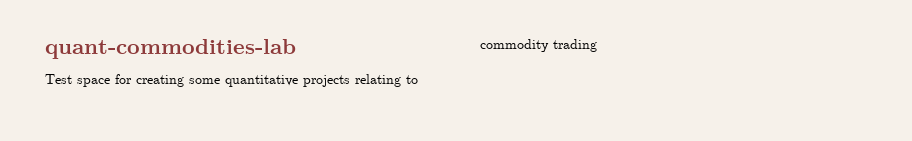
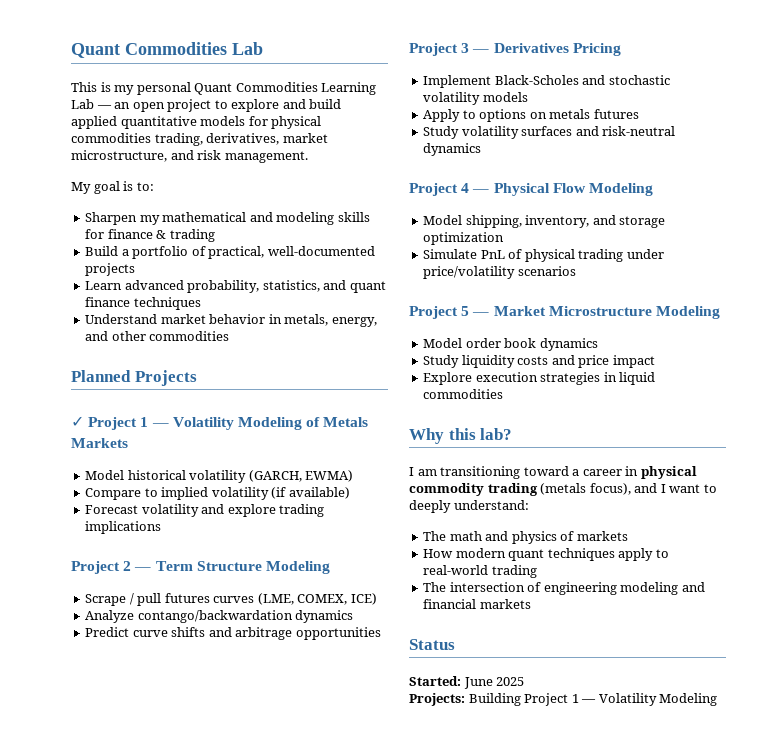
- quant-commodities-lab
- Test space for creating some quantitative projects relating to commodity trading
+ Quant Commodities Lab
+ This is my personal Quant Commodities Learning Lab — an open project to explore and build applied quantitative models for physical commodities trading, derivatives, market microstructure, and risk management.
+ My goal is to:
+ Sharpen my mathematical and modeling skills for finance & trading
+ Build a portfolio of practical, well-documented projects
+ Learn advanced probability, statistics, and quant finance techniques
+ Understand market behavior in metals, energy, and other commodities
+ Planned Projects
+ ✓ Project 1 — Volatility Modeling of Metals Markets
+ Model historical volatility (GARCH, EWMA)
+ Compare to implied volatility (if available)
+ Forecast volatility and explore trading implications
+ Project 2 — Term Structure Modeling
+ Scrape / pull futures curves (LME, COMEX, ICE)
+ Analyze contango/backwardation dynamics
+ Predict curve shifts and arbitrage opportunities
+ Project 3 — Derivatives Pricing
+ Implement Black-Scholes and stochastic volatility models
+ Apply to options on metals futures
+ Study volatility surfaces and risk-neutral dynamics
+ Project 4 — Physical Flow Modeling
+ Model shipping, inventory, and storage optimization
+ Simulate PnL of physical trading under price/volatility scenarios
+ Project 5 — Market Microstructure Modeling
+ Model order book dynamics
+ Study liquidity costs and price impact
+ Explore execution strategies in liquid commodities
+ Why this lab?
+ I am transitioning toward a career in physical commodity trading (metals focus), and I want to deeply understand:
+ The math and physics of markets
+ How modern quant techniques apply to real-world trading
+ The intersection of engineering modeling and financial markets
+ Status
+ Started: June 2025
+ Projects: Building Project 1 — Volatility Modeling

